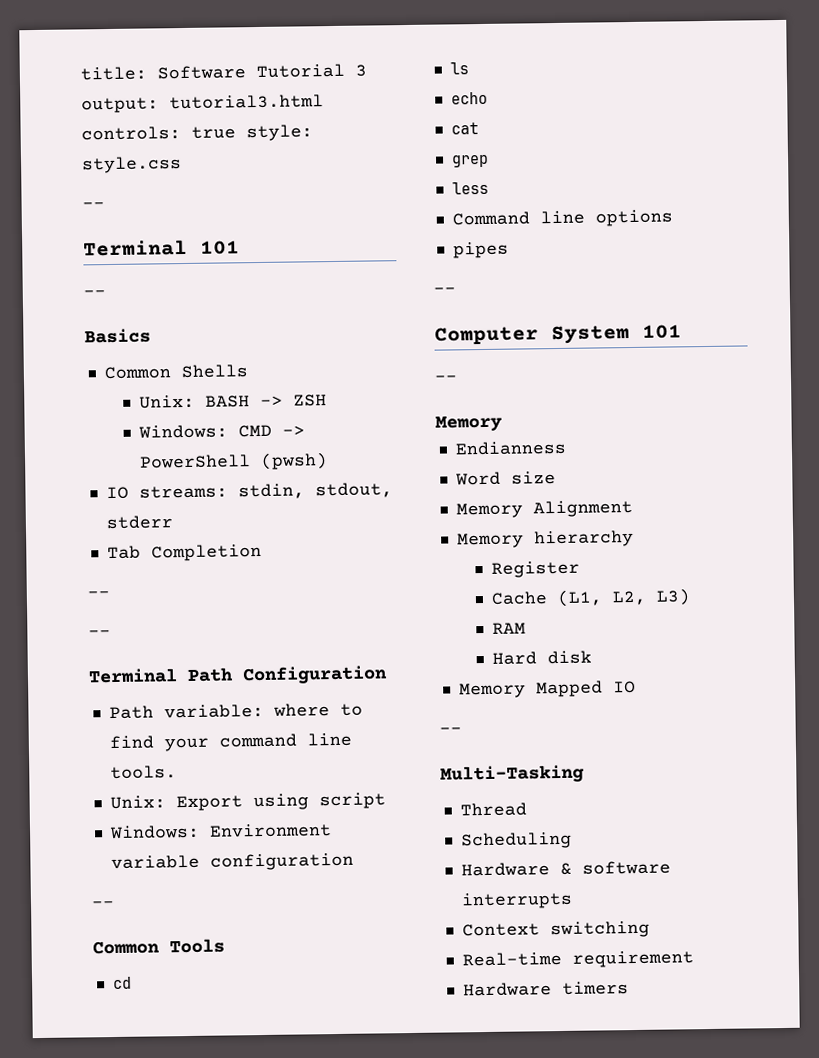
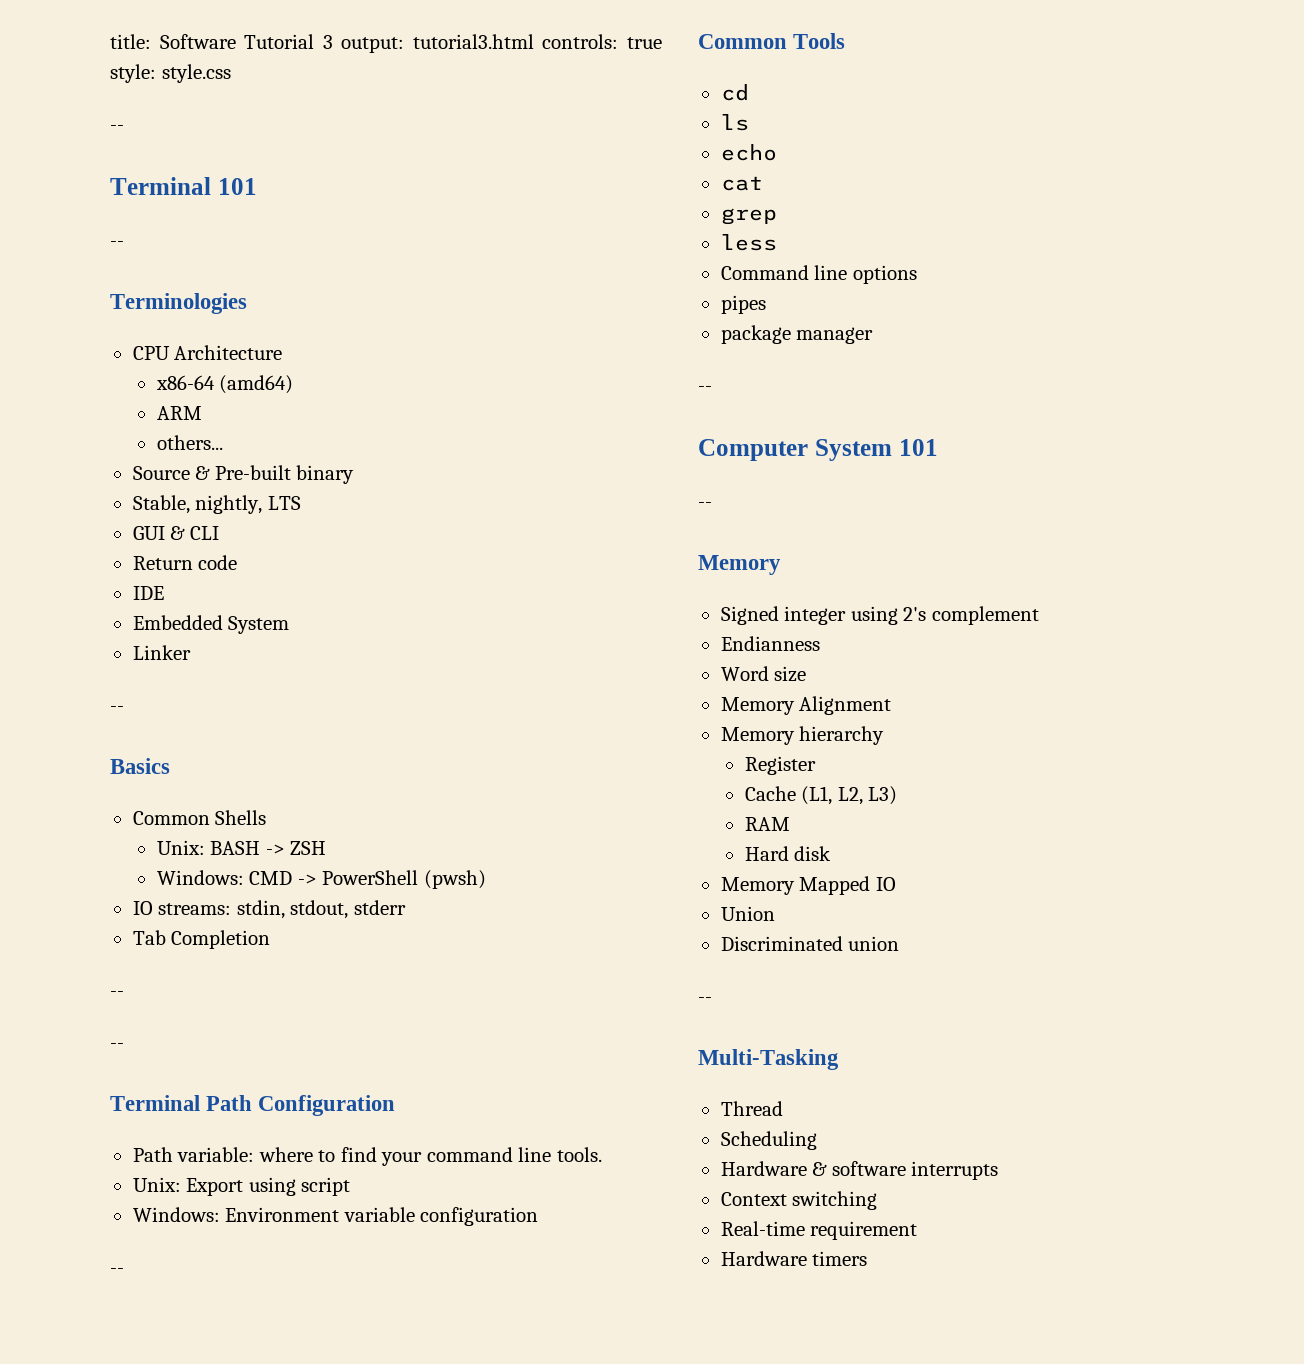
+ Terminologies
+ CPU Architecture
+ x86-64 (amd64)
+ ARM
+ others...
+ Source & Pre-built binary
+ Stable, nightly, LTS
+ GUI & CLI
+ Return code
+ IDE
+ Embedded System
+ Linker
+ --
+ package manager
+ Signed integer using 2's complement
+ Union
+ Discriminated union

